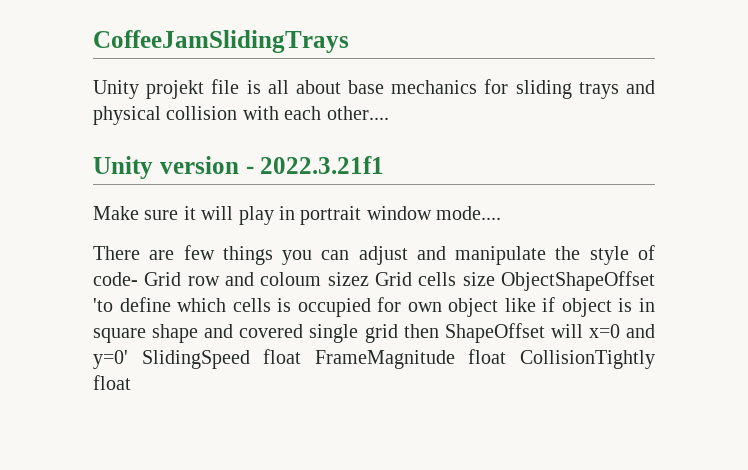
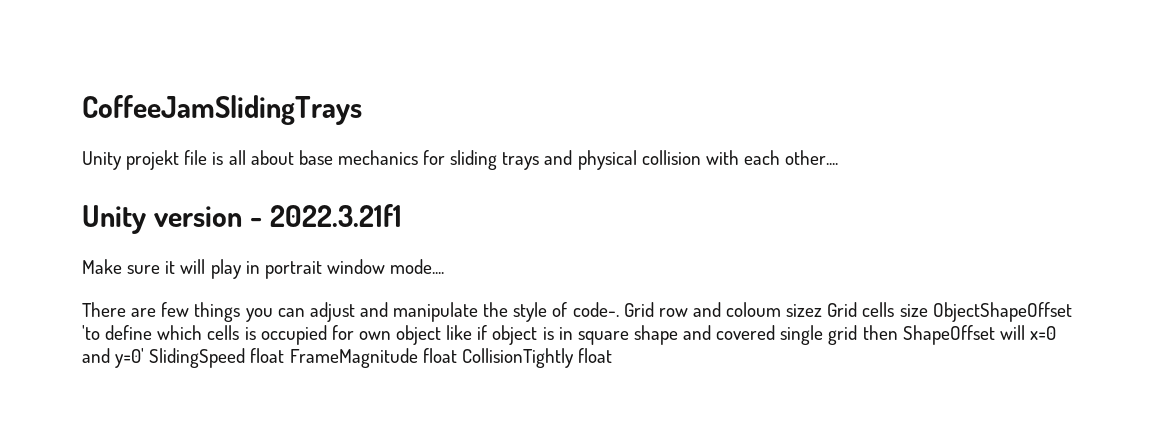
- There are few things you can adjust and manipulate the style of code- Grid row and coloum sizez Grid cells size ObjectShapeOffset 'to define which cells is occupied for own object like if object is in square shape and covered single grid then ShapeOffset will x=0 and y=0' SlidingSpeed float FrameMagnitude float CollisionTightly float
+ There are few things you can adjust and manipulate the style of code-. Grid row and coloum sizez Grid cells size ObjectShapeOffset 'to define which cells is occupied for own object like if object is in square shape and covered single grid then ShapeOffset will x=0 and y=0' SlidingSpeed float FrameMagnitude float CollisionTightly float

